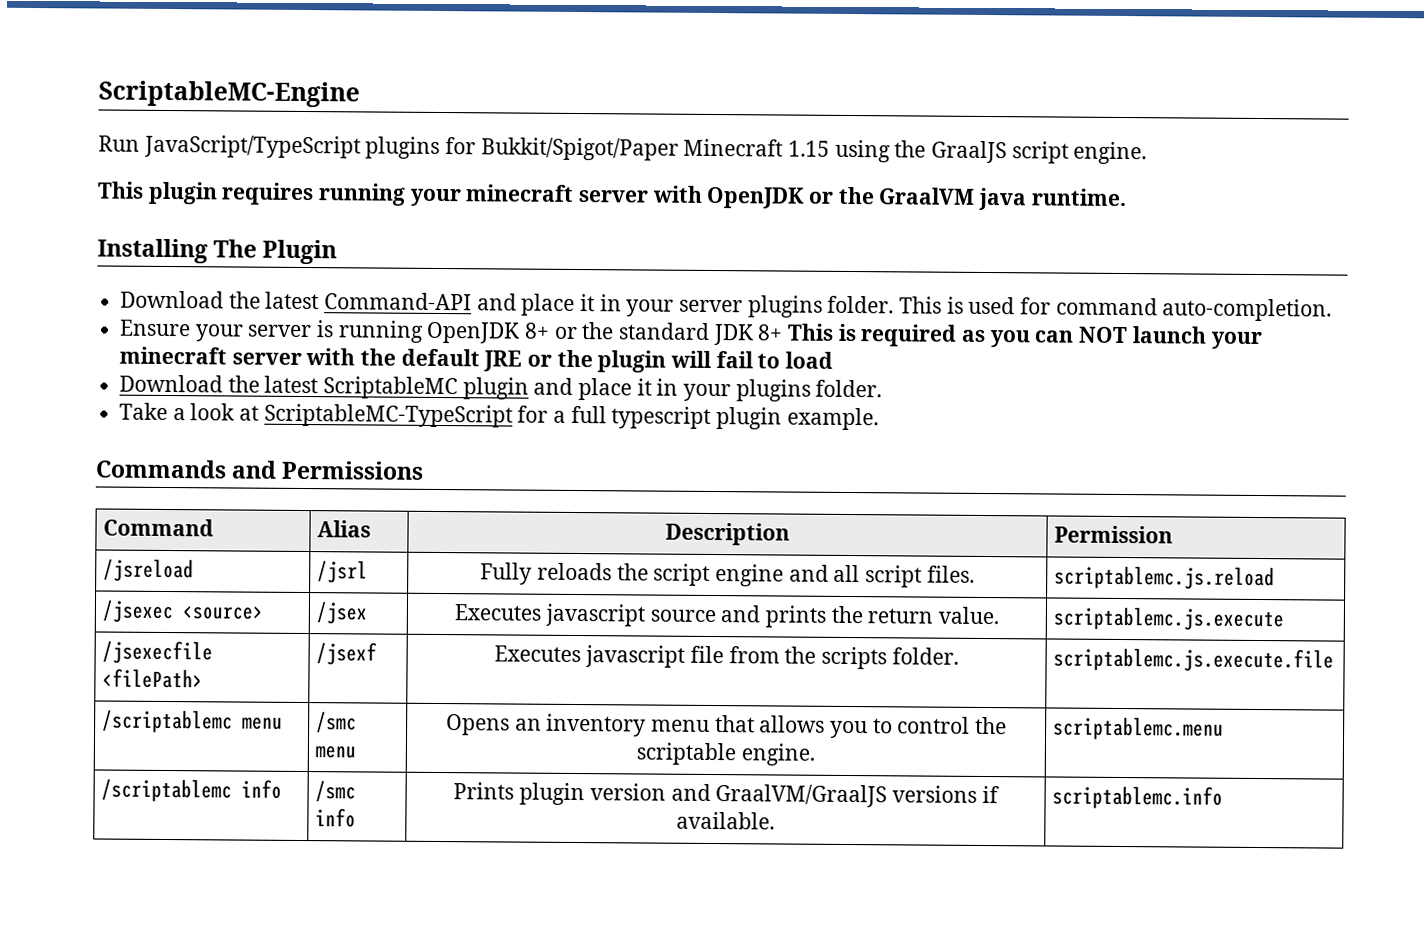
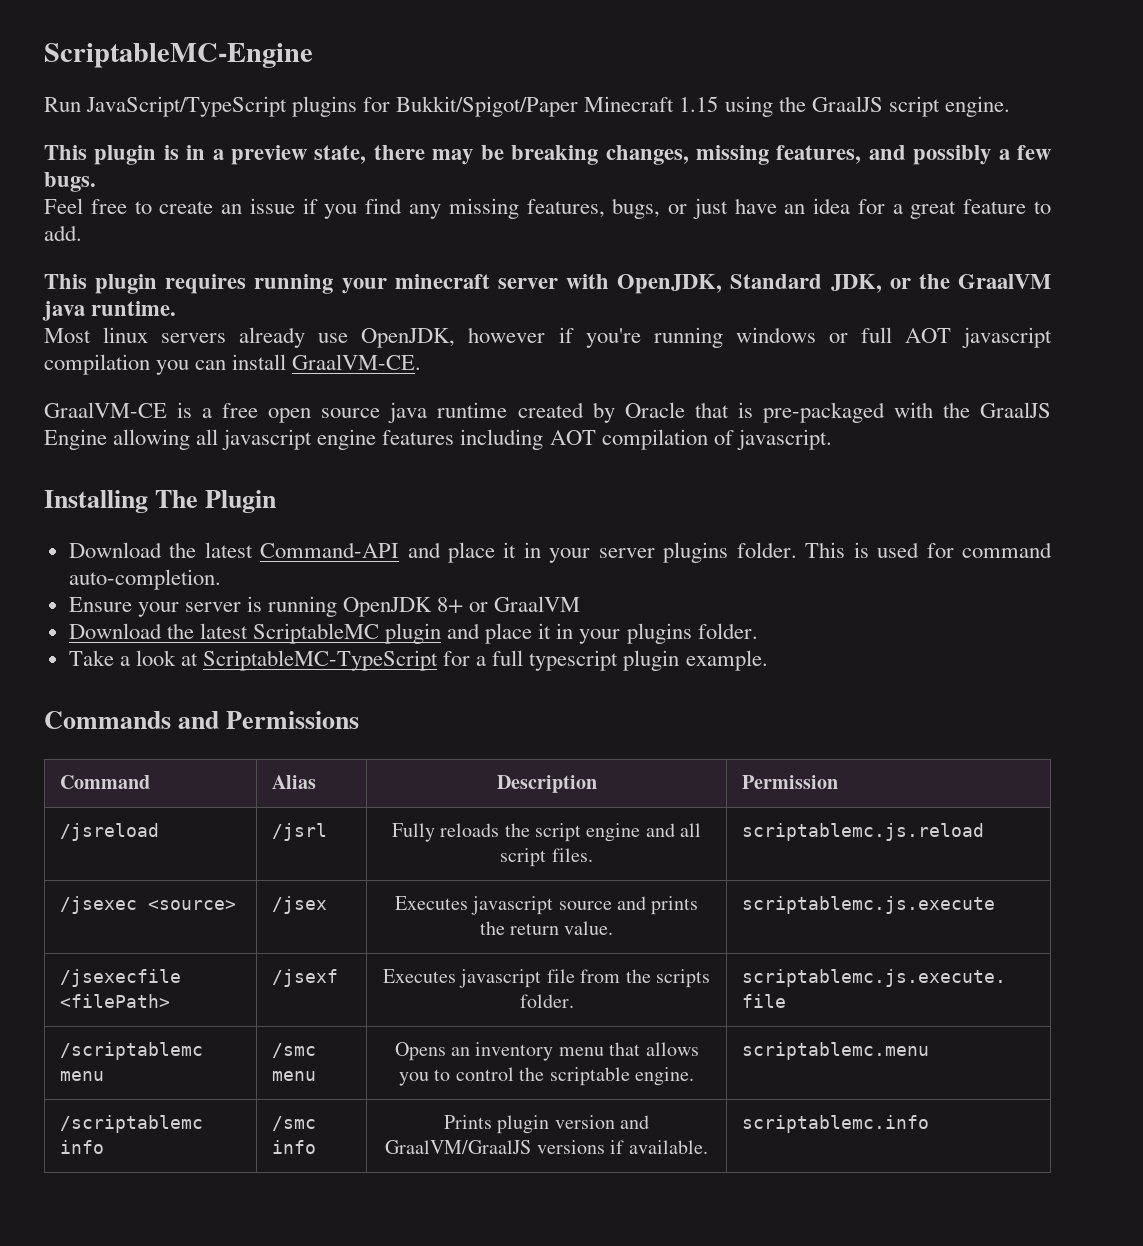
+ This plugin is in a preview state, there may be breaking changes, missing features, and possibly a few bugs.
+ Feel free to create an issue if you find any missing features, bugs, or just have an idea for a great feature to add.
- This plugin requires running your minecraft server with OpenJDK or the GraalVM java runtime.
+ This plugin requires running your minecraft server with OpenJDK, Standard JDK, or the GraalVM java runtime.
+ Most linux servers already use OpenJDK, however if you're running windows or full AOT javascript compilation you can install GraalVM-CE.
+ GraalVM-CE is a free open source java runtime created by Oracle that is pre-packaged with the GraalJS Engine allowing all javascript engine features including AOT compilation of javascript.
- Ensure your server is running OpenJDK 8+ or the standard JDK 8+ This is required as you can NOT launch your minecraft server with the default JRE or the plugin will fail to load
+ Ensure your server is running OpenJDK 8+ or GraalVM

